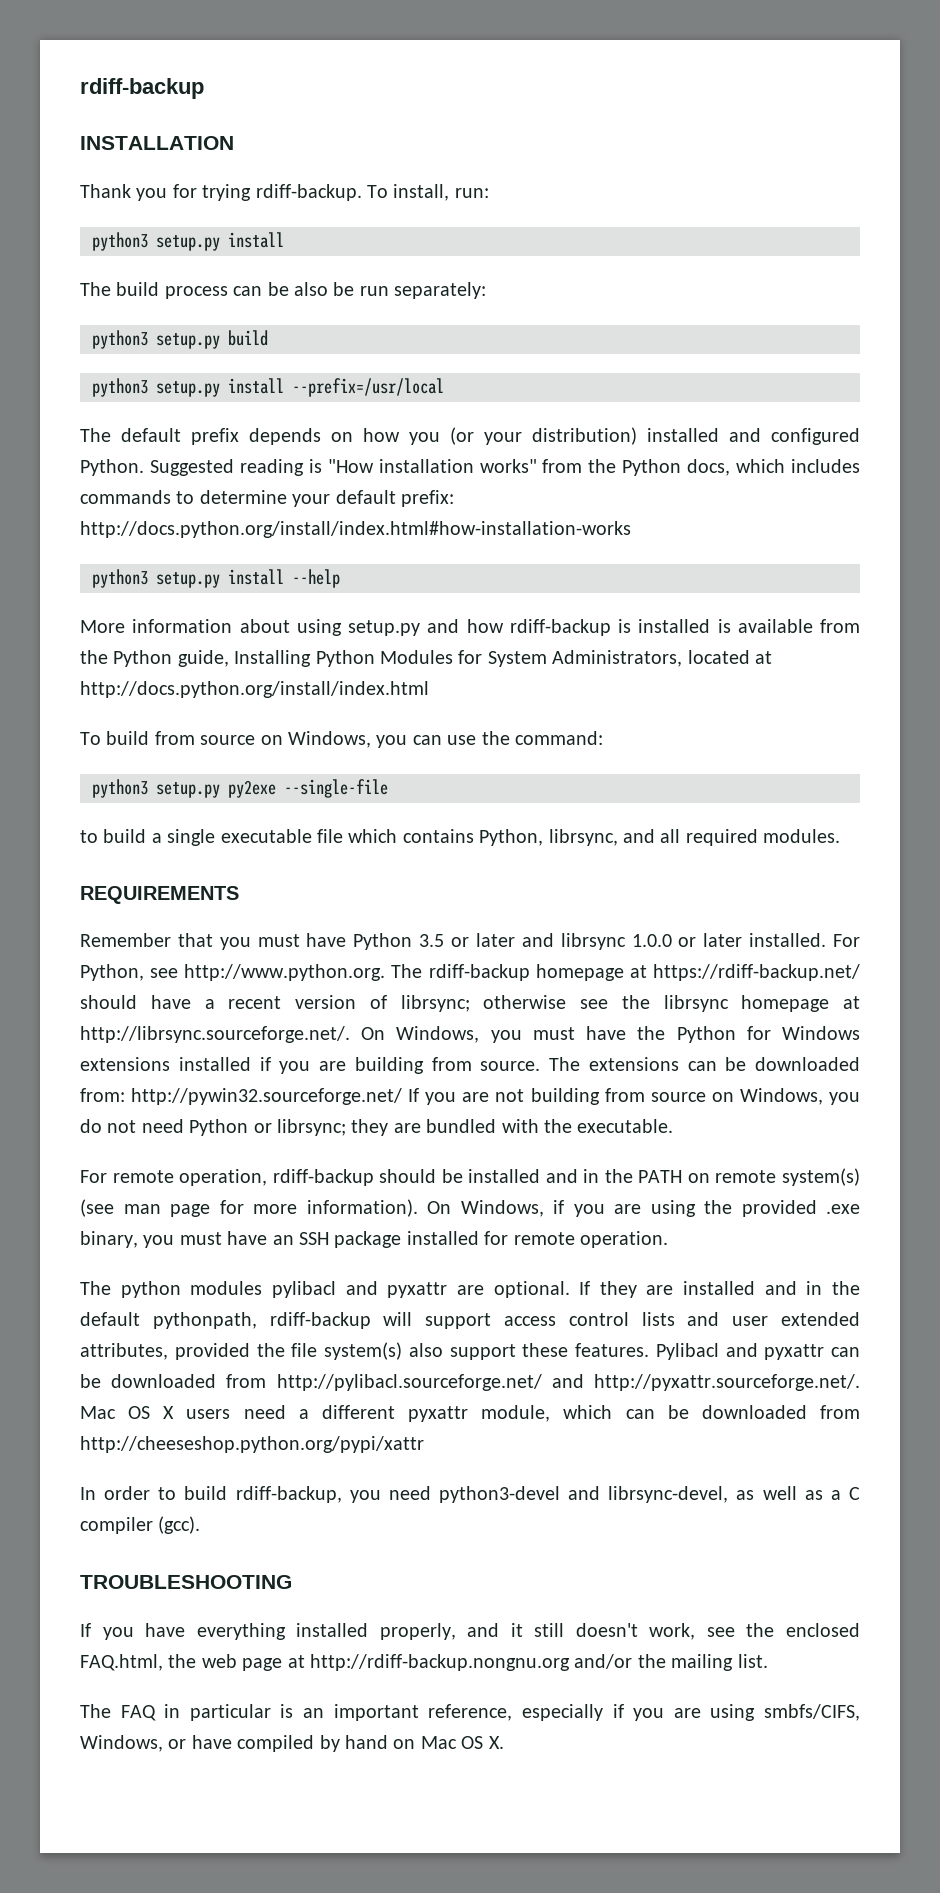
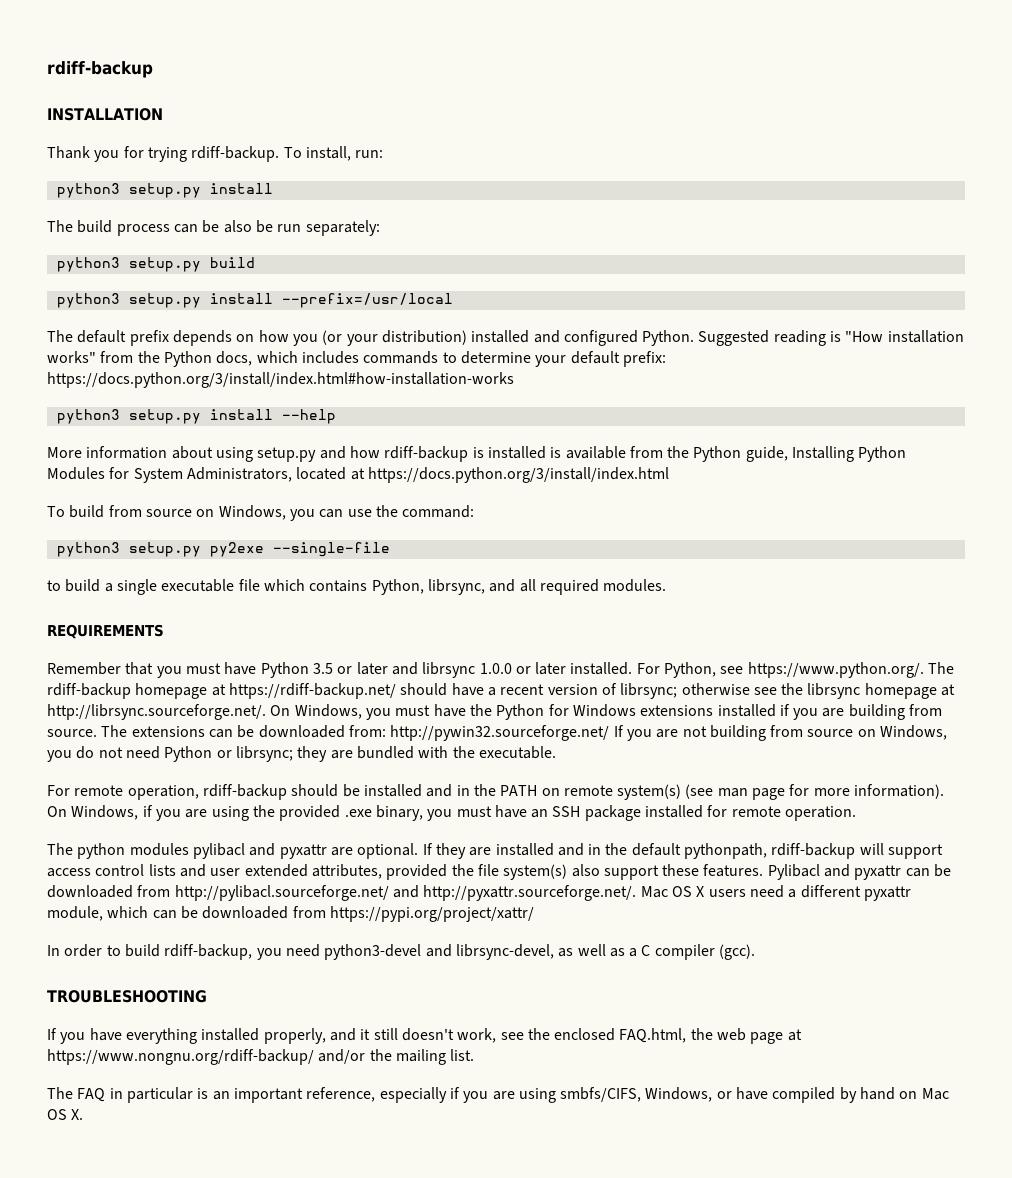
- Suggested reading is "How installation works" from the Python docs, which includes commands to determine your default prefix: http://docs.python.org/install/index.html#how-installation-works
+ Suggested reading is "How installation works" from the Python docs, which includes commands to determine your default prefix: https://docs.python.org/3/install/index.html#how-installation-works
- More information about using setup.py and how rdiff-backup is installed is available from the Python guide, Installing Python Modules for System Administrators, located at http://docs.python.org/install/index.html
+ More information about using setup.py and how rdiff-backup is installed is available from the Python guide, Installing Python Modules for System Administrators, located at https://docs.python.org/3/install/index.html
- For Python, see http://www.python.org. The rdiff-backup homepage at https://rdiff-backup.net/ should have a recent version of librsync; otherwise see the librsync homepage at http://librsync.sourceforge.net/. On Windows, you must have the Python for Windows extensions installed if you are building from source.
+ For Python, see https://www.python.org/. The rdiff-backup homepage at https://rdiff-backup.net/ should have a recent version of librsync; otherwise see the librsync homepage at http://librsync.sourceforge.net/. On Windows, you must have the Python for Windows extensions installed if you are building from source.
- Pylibacl and pyxattr can be downloaded from http://pylibacl.sourceforge.net/ and http://pyxattr.sourceforge.net/. Mac OS X users need a different pyxattr module, which can be downloaded from http://cheeseshop.python.org/pypi/xattr
+ Pylibacl and pyxattr can be downloaded from http://pylibacl.sourceforge.net/ and http://pyxattr.sourceforge.net/. Mac OS X users need a different pyxattr module, which can be downloaded from https://pypi.org/project/xattr/
- If you have everything installed properly, and it still doesn't work, see the enclosed FAQ.html, the web page at http://rdiff-backup.nongnu.org and/or the mailing list.
+ If you have everything installed properly, and it still doesn't work, see the enclosed FAQ.html, the web page at https://www.nongnu.org/rdiff-backup/ and/or the mailing list.

